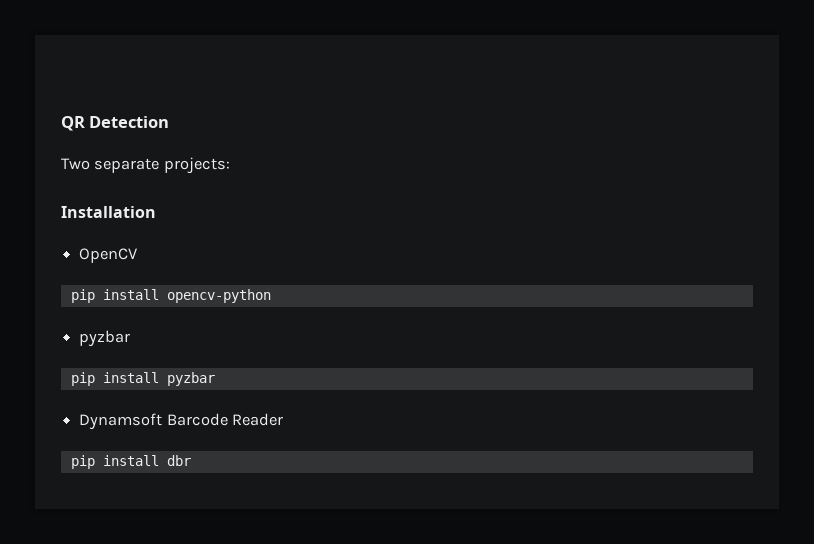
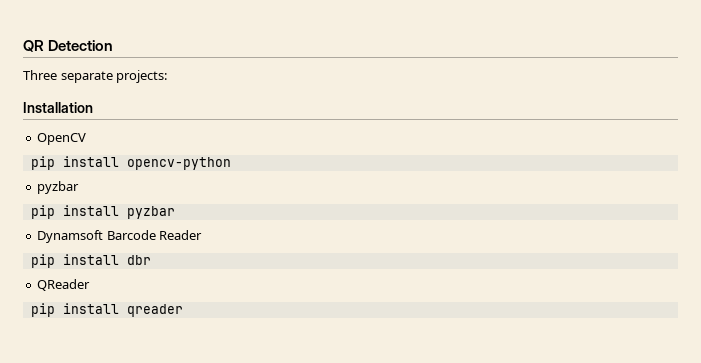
- Two separate projects:
+ Three separate projects:
+ QReader
+ pip install qreader

